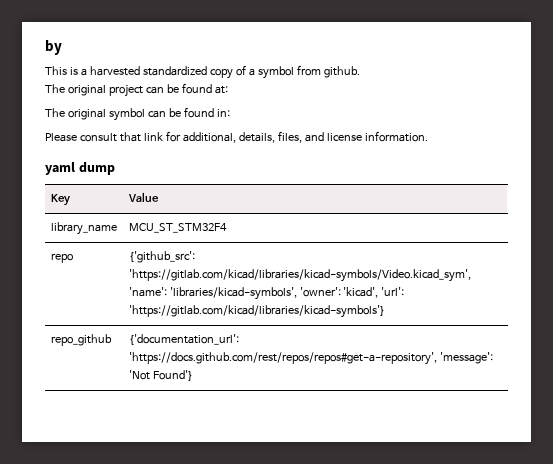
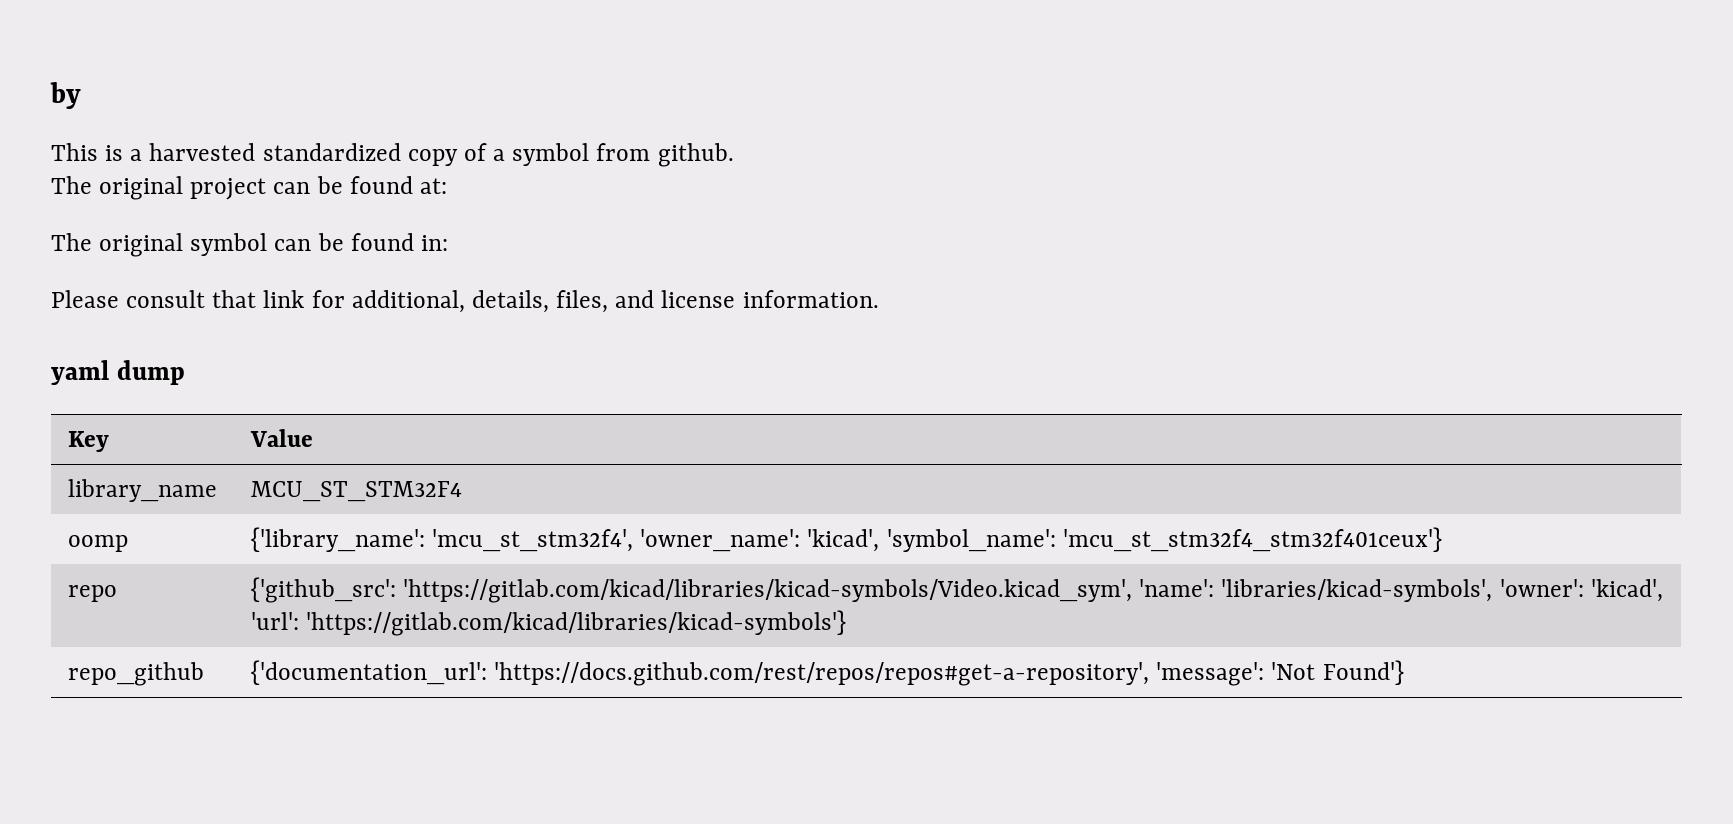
+ oomp | {'library_name': 'mcu_st_stm32f4', 'owner_name': 'kicad', 'symbol_name': 'mcu_st_stm32f4_stm32f401ceux'}

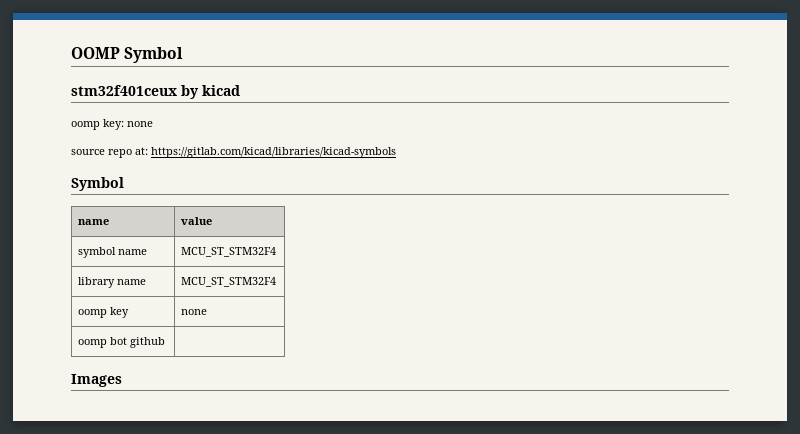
- by
- This is a harvested standardized copy of a symbol from github.
- The original project can be found at:
- The original symbol can be found in:
- Please consult that link for additional, details, files, and license information.
- yaml dump
- Key | Value
- library_name | MCU_ST_STM32F4
- oomp | {'library_name': 'mcu_st_stm32f4', 'owner_name': 'kicad', 'symbol_name': 'mcu_st_stm32f4_stm32f401ceux'}
- repo | {'github_src': 'https://gitlab.com/kicad/libraries/kicad-symbols/Video.kicad_sym', 'name': 'libraries/kicad-symbols', 'owner': 'kicad', 'url': 'https://gitlab.com/kicad/libraries/kicad-symbols'}
- repo_github | {'documentation_url': 'https://docs.github.com/rest/repos/repos#get-a-repository', 'message': 'Not Found'}
+ OOMP Symbol
+ stm32f401ceux by kicad
+ oomp key: none
+ source repo at: https://gitlab.com/kicad/libraries/kicad-symbols
+ Symbol
+ name | value
+ symbol name | MCU_ST_STM32F4
+ library name | MCU_ST_STM32F4
+ oomp key | none
+ oomp bot github |
+ Images

